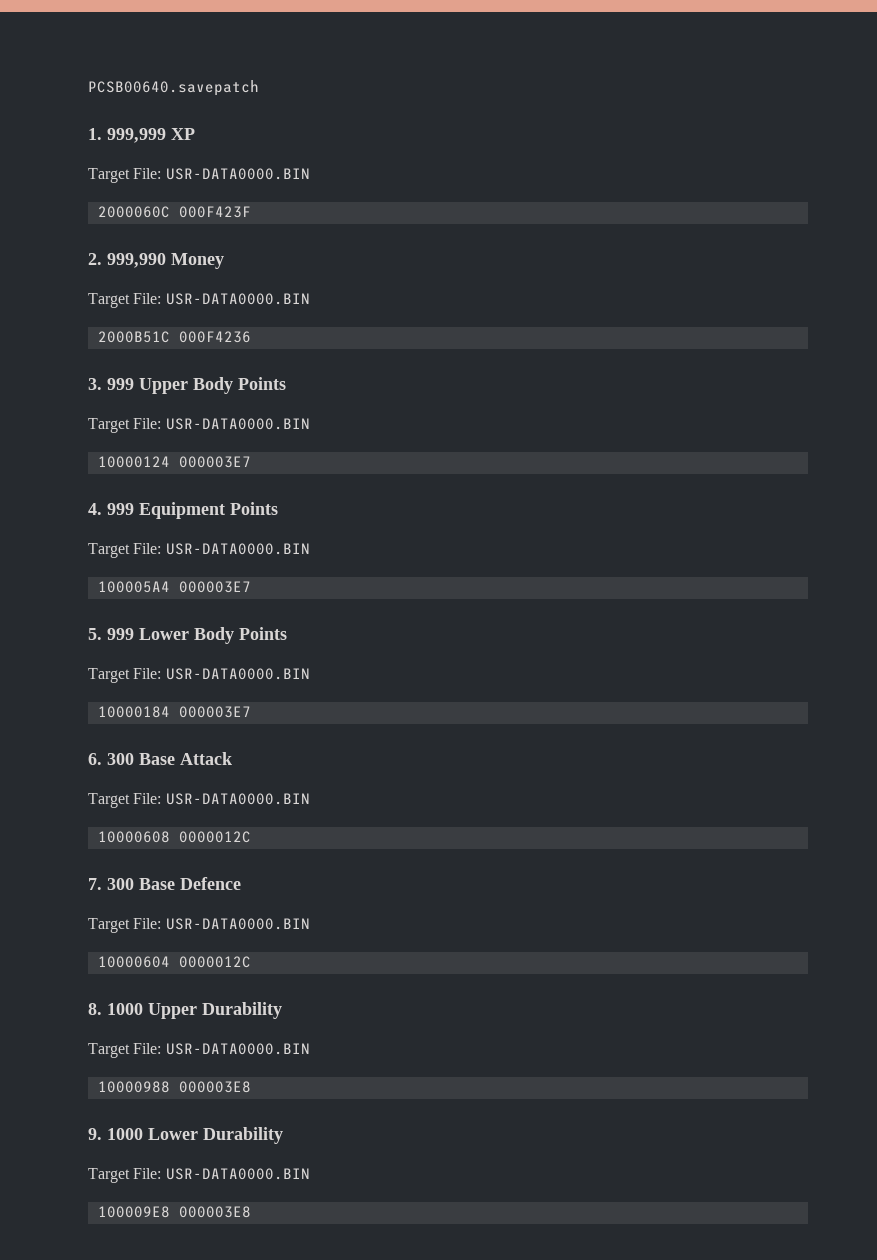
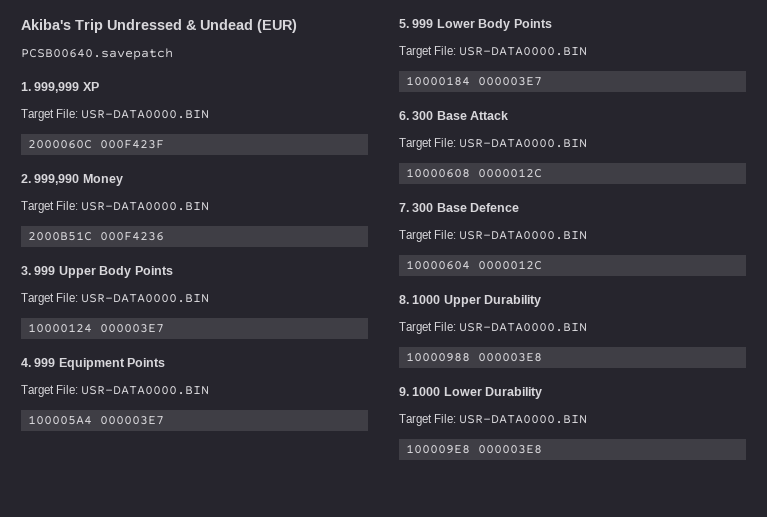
+ Akiba's Trip Undressed & Undead (EUR)

